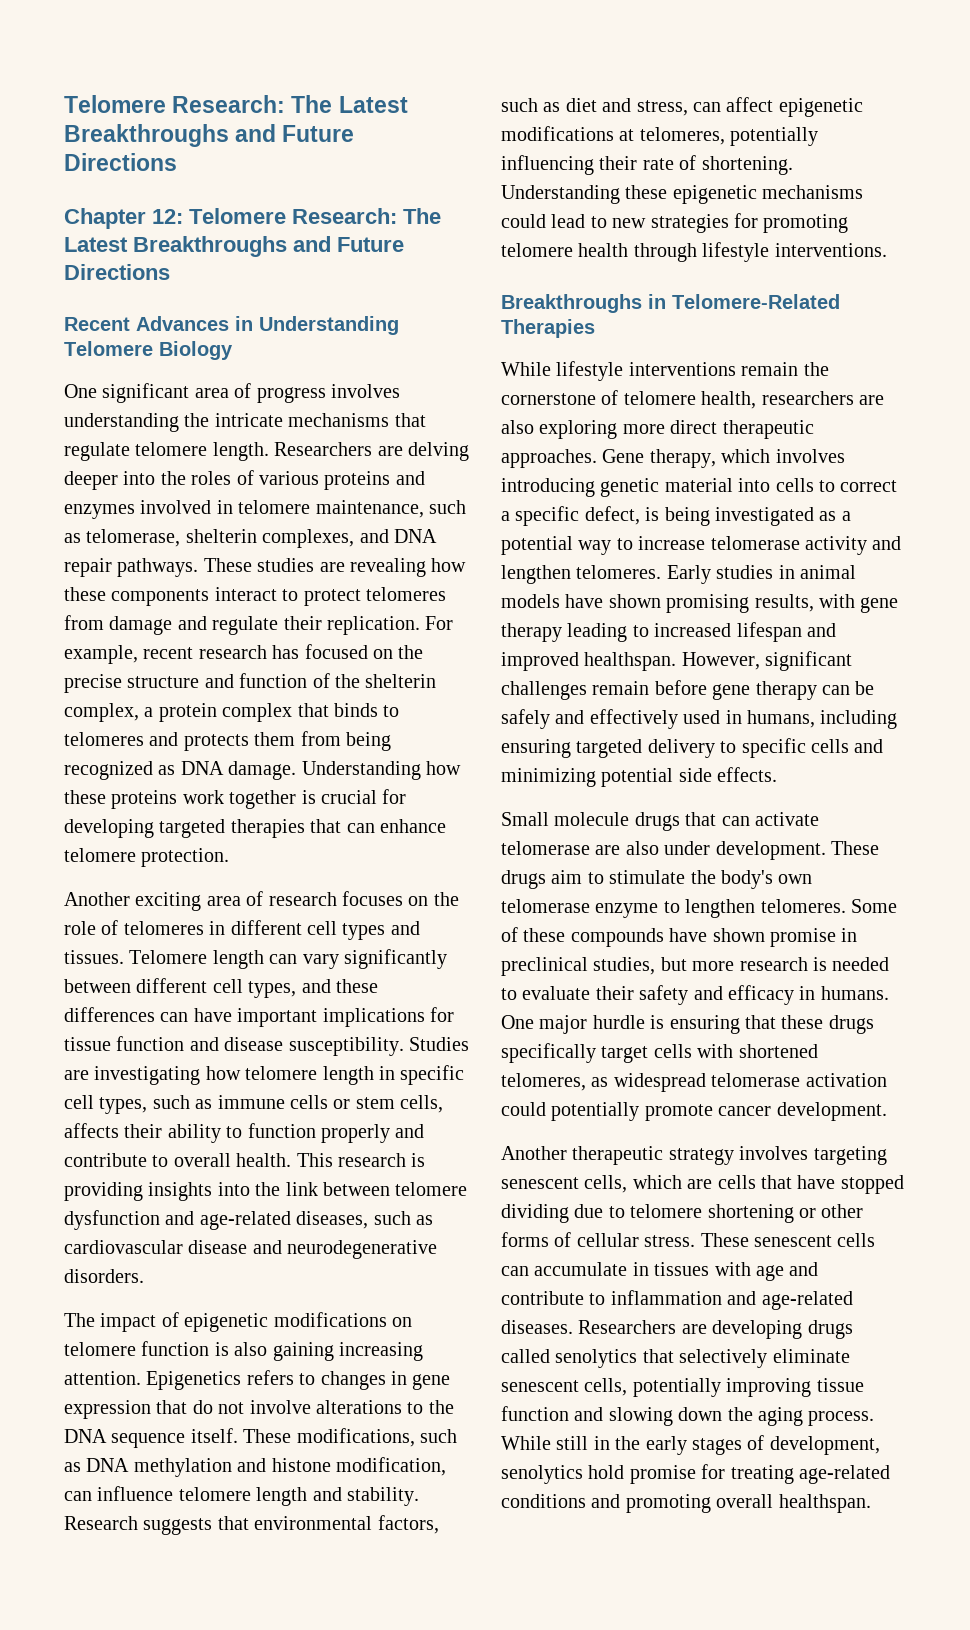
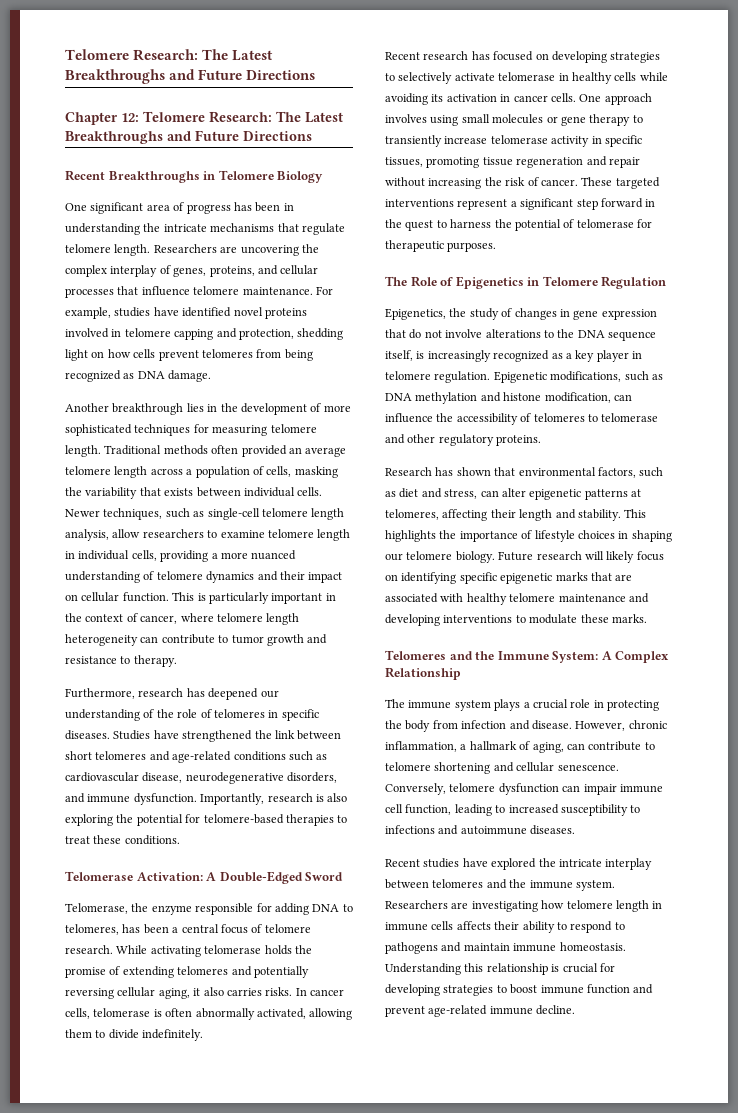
- Recent Advances in Understanding Telomere Biology
+ Recent Breakthroughs in Telomere Biology
- One significant area of progress involves understanding the intricate mechanisms that regulate telomere length.
+ One significant area of progress has been in understanding the intricate mechanisms that regulate telomere length.
- Researchers are delving deeper into the roles of various proteins and enzymes involved in telomere maintenance, such as telomerase, shelterin complexes, and DNA repair pathways. These studies are revealing how these components interact to protect telomeres from damage and regulate their replication. For example, recent research has focused on the precise structure and function of the shelterin complex, a protein complex that binds to telomeres and protects them from being recognized as DNA damage. Understanding how these proteins work together is crucial for developing targeted therapies that can enhance telomere protection.
- Another exciting area of research focuses on the role of telomeres in different cell types and tissues. Telomere length can vary significantly between different cell types, and these differences can have important implications for tissue function and disease susceptibility. Studies are investigating how telomere length in specific cell types, such as immune cells or stem cells, affects their ability to function properly and contribute to overall health. This research is providing insights into the link between telomere dysfunction and age-related diseases, such as cardiovascular disease and neurodegenerative disorders.
- The impact of epigenetic modifications on telomere function is also gaining increasing attention. Epigenetics refers to changes in gene expression that do not involve alterations to the DNA sequence itself. These modifications, such as DNA methylation and histone modification, can influence telomere length and stability. Research suggests that environmental factors, such as diet and stress, can affect epigenetic modifications at telomeres, potentially influencing their rate of shortening. Understanding these epigenetic mechanisms could lead to new strategies for promoting telomere health through lifestyle interventions.
- Breakthroughs in Telomere-Related Therapies
- While lifestyle interventions remain the cornerstone of telomere health, researchers are also exploring more direct therapeutic approaches. Gene therapy, which involves introducing genetic material into cells to correct a specific defect, is being investigated as a potential way to increase telomerase activity and lengthen telomeres. Early studies in animal models have shown promising results, with gene therapy leading to increased lifespan and improved healthspan. However, significant challenges remain before gene therapy can be safely and effectively used in humans, including ensuring targeted delivery to specific cells and minimizing potential side effects.
- Small molecule drugs that can activate telomerase are also under development. These drugs aim to stimulate the body's own telomerase enzyme to lengthen telomeres. Some of these compounds have shown promise in preclinical studies, but more research is needed to evaluate their safety and efficacy in humans. One major hurdle is ensuring that these drugs specifically target cells with shortened telomeres, as widespread telomerase activation could potentially promote cancer development.
- Another therapeutic strategy involves targeting senescent cells, which are cells that have stopped dividing due to telomere shortening or other forms of cellular stress. These senescent cells can accumulate in tissues with age and contribute to inflammation and age-related diseases. Researchers are developing drugs called senolytics that selectively eliminate senescent cells, potentially improving tissue function and slowing down the aging process. While still in the early stages of development, senolytics hold promise for treating age-related conditions and promoting overall healthspan.
+ Researchers are uncovering the complex interplay of genes, proteins, and cellular processes that influence telomere maintenance. For example, studies have identified novel proteins involved in telomere capping and protection, shedding light on how cells prevent telomeres from being recognized as DNA damage.
+ Another breakthrough lies in the development of more sophisticated techniques for measuring telomere length. Traditional methods often provided an average telomere length across a population of cells, masking the variability that exists between individual cells. Newer techniques, such as single-cell telomere length analysis, allow researchers to examine telomere length in individual cells, providing a more nuanced understanding of telomere dynamics and their impact on cellular function. This is particularly important in the context of cancer, where telomere length heterogeneity can contribute to tumor growth and resistance to therapy.
+ Furthermore, research has deepened our understanding of the role of telomeres in specific diseases. Studies have strengthened the link between short telomeres and age-related conditions such as cardiovascular disease, neurodegenerative disorders, and immune dysfunction. Importantly, research is also exploring the potential for telomere-based therapies to treat these conditions.
+ Telomerase Activation: A Double-Edged Sword
+ Telomerase, the enzyme responsible for adding DNA to telomeres, has been a central focus of telomere research. While activating telomerase holds the promise of extending telomeres and potentially reversing cellular aging, it also carries risks. In cancer cells, telomerase is often abnormally activated, allowing them to divide indefinitely.
+ Recent research has focused on developing strategies to selectively activate telomerase in healthy cells while avoiding its activation in cancer cells. One approach involves using small molecules or gene therapy to transiently increase telomerase activity in specific tissues, promoting tissue regeneration and repair without increasing the risk of cancer. These targeted interventions represent a significant step forward in the quest to harness the potential of telomerase for therapeutic purposes.
+ The Role of Epigenetics in Telomere Regulation
+ Epigenetics, the study of changes in gene expression that do not involve alterations to the DNA sequence itself, is increasingly recognized as a key player in telomere regulation. Epigenetic modifications, such as DNA methylation and histone modification, can influence the accessibility of telomeres to telomerase and other regulatory proteins.
+ Research has shown that environmental factors, such as diet and stress, can alter epigenetic patterns at telomeres, affecting their length and stability. This highlights the importance of lifestyle choices in shaping our telomere biology. Future research will likely focus on identifying specific epigenetic marks that are associated with healthy telomere maintenance and developing interventions to modulate these marks.
+ Telomeres and the Immune System: A Complex Relationship
+ The immune system plays a crucial role in protecting the body from infection and disease. However, chronic inflammation, a hallmark of aging, can contribute to telomere shortening and cellular senescence. Conversely, telomere dysfunction can impair immune cell function, leading to increased susceptibility to infections and autoimmune diseases.
+ Recent studies have explored the intricate interplay between telomeres and the immune system. Researchers are investigating how telomere length in immune cells affects their ability to respond to pathogens and maintain immune homeostasis. Understanding this relationship is crucial for developing strategies to boost immune function and prevent age-related immune decline.

